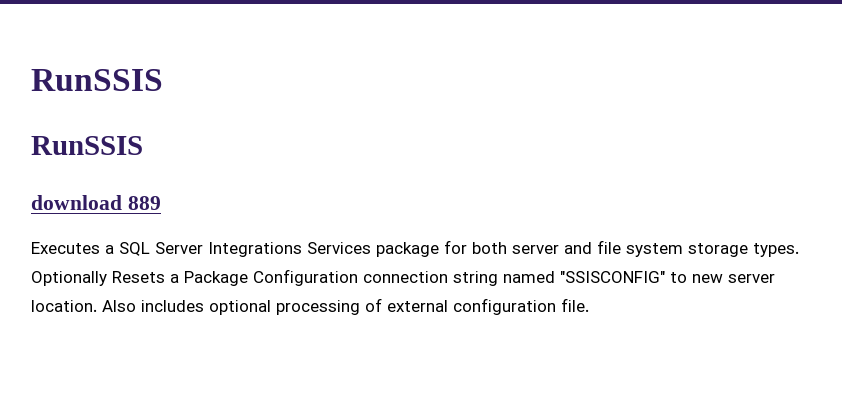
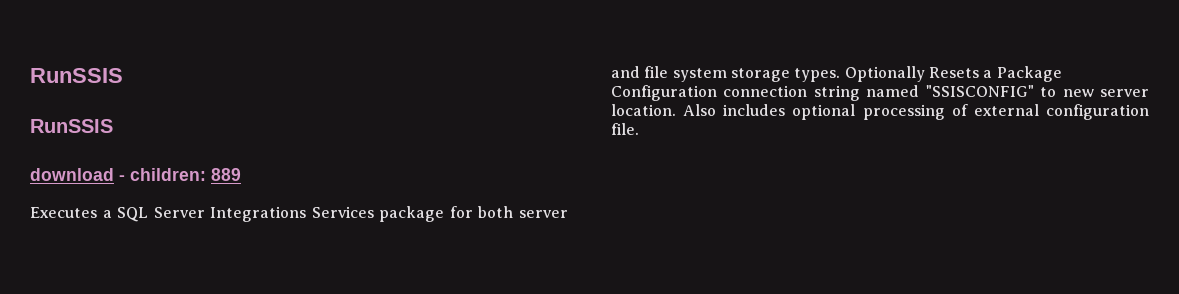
- download 889
+ download - children: 889

